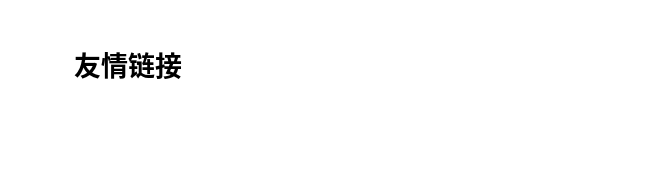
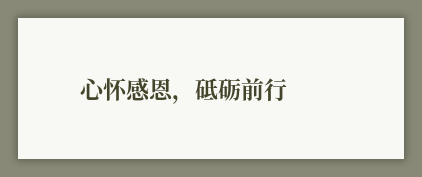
- 友情链接
+ 心怀感恩，砥砺前行

